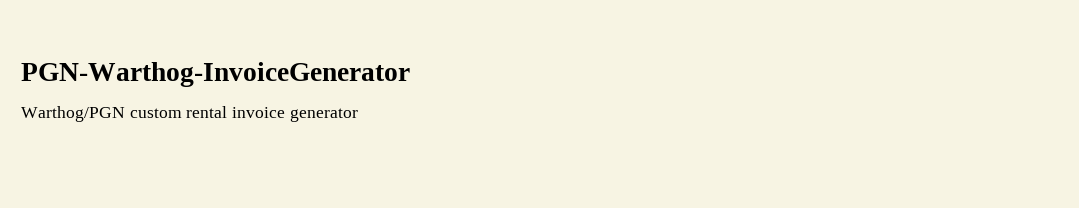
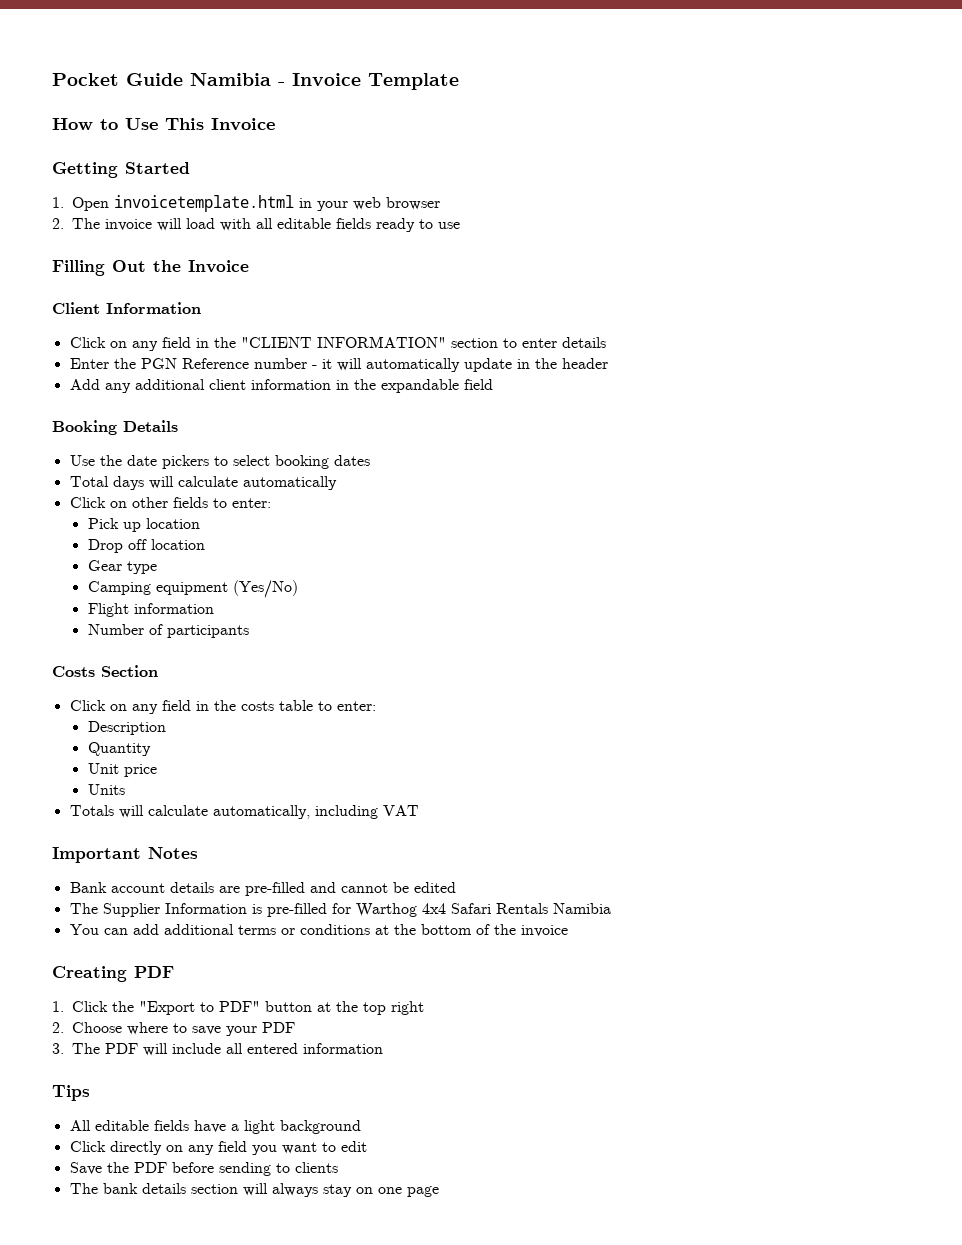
- PGN-Warthog-InvoiceGenerator
- Warthog/PGN custom rental invoice generator
+ Pocket Guide Namibia - Invoice Template
+ How to Use This Invoice
+ Getting Started
+ 1. Open invoicetemplate.html in your web browser
+ 2. The invoice will load with all editable fields ready to use
+ Filling Out the Invoice
+ Client Information
+ Click on any field in the "CLIENT INFORMATION" section to enter details
+ Enter the PGN Reference number - it will automatically update in the header
+ Add any additional client information in the expandable field
+ Booking Details
+ Use the date pickers to select booking dates
+ Total days will calculate automatically
+ Click on other fields to enter:
+ Pick up location
+ Drop off location
+ Gear type
+ Camping equipment (Yes/No)
+ Flight information
+ Number of participants
+ Costs Section
+ Click on any field in the costs table to enter:
+ Description
+ Quantity
+ Unit price
+ Units
+ Totals will calculate automatically, including VAT
+ Important Notes
+ Bank account details are pre-filled and cannot be edited
+ The Supplier Information is pre-filled for Warthog 4x4 Safari Rentals Namibia
+ You can add additional terms or conditions at the bottom of the invoice
+ Creating PDF
+ 1. Click the "Export to PDF" button at the top right
+ 2. Choose where to save your PDF
+ 3. The PDF will include all entered information
+ Tips
+ All editable fields have a light background
+ Click directly on any field you want to edit
+ Save the PDF before sending to clients
+ The bank details section will always stay on one page

